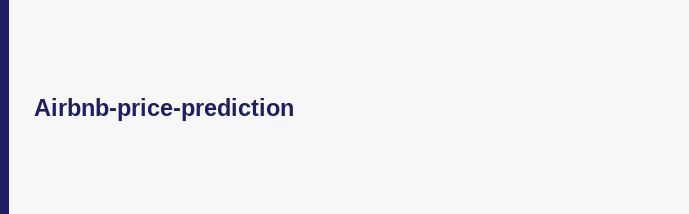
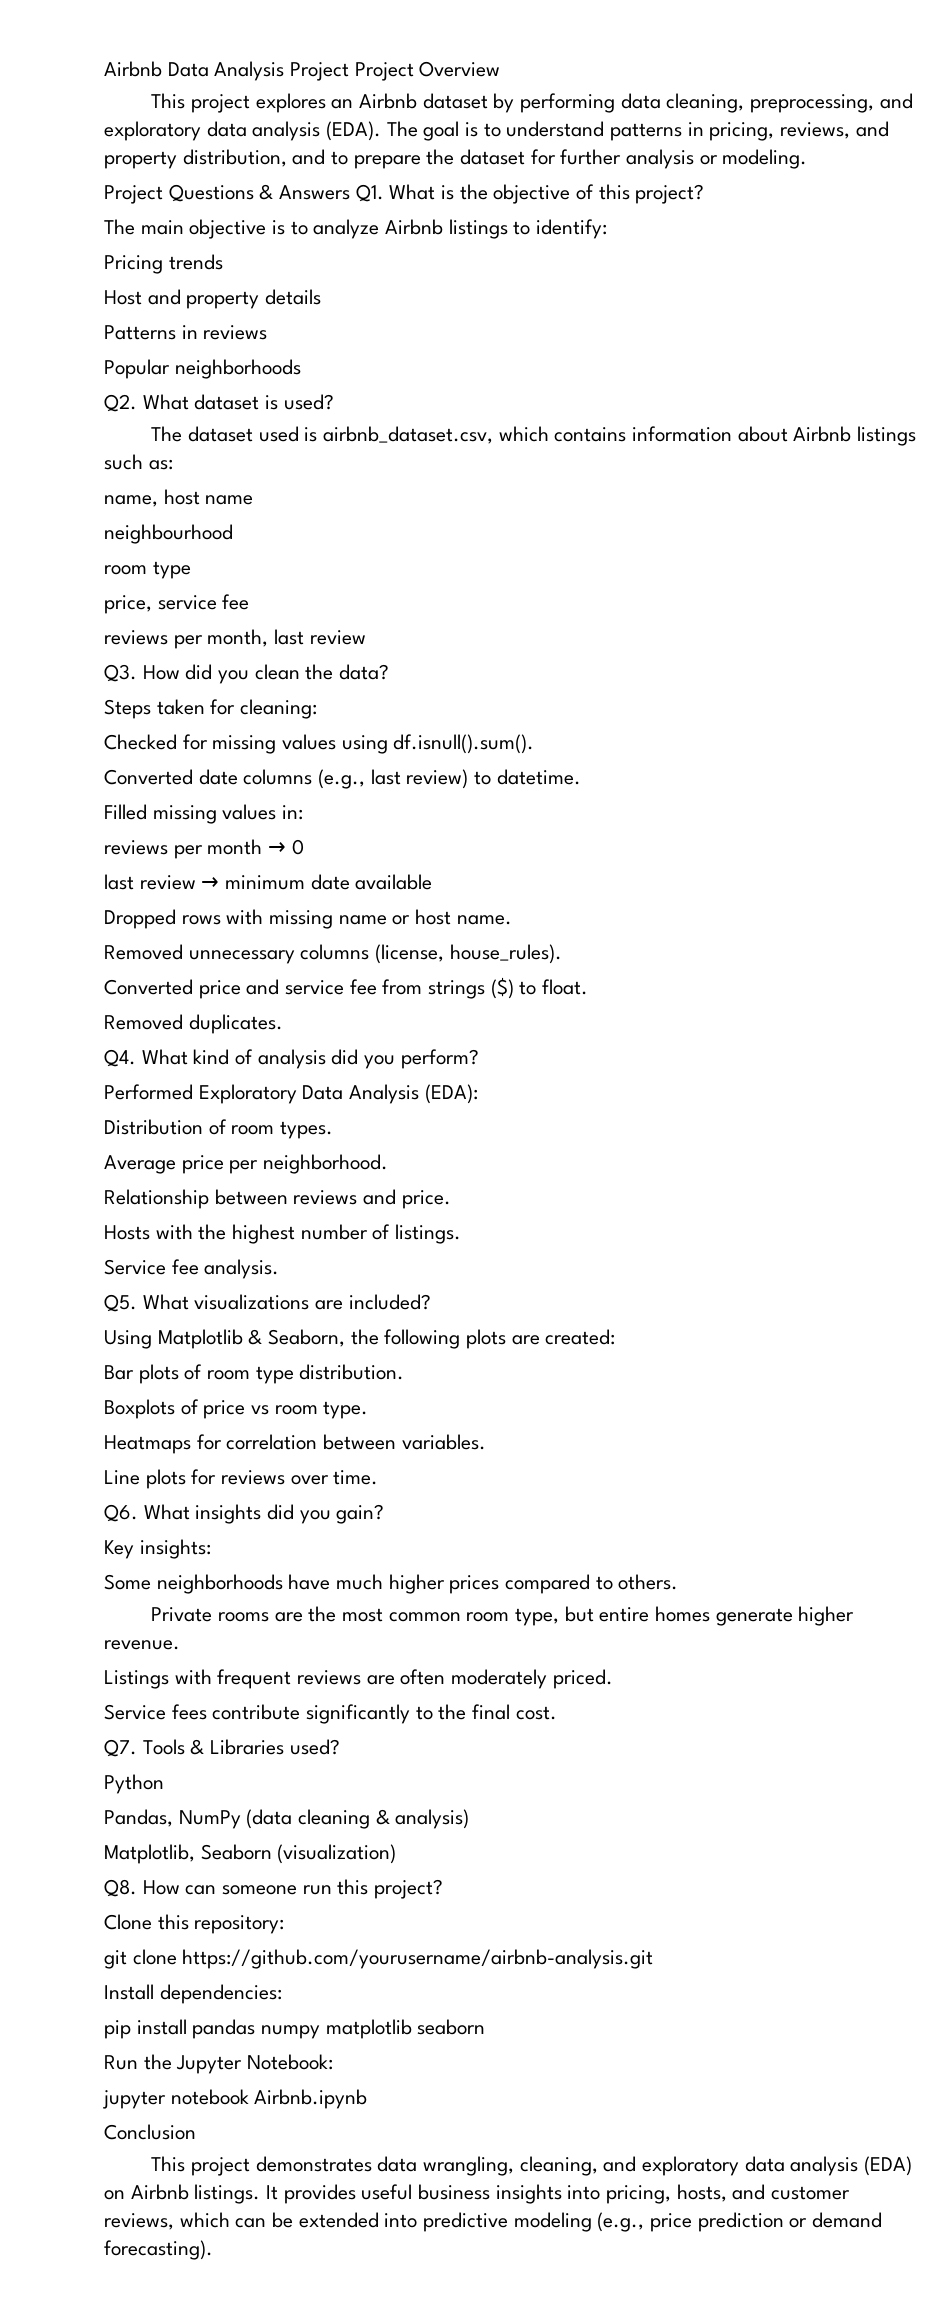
- Airbnb-price-prediction
+ Airbnb Data Analysis Project Project Overview
+ This project explores an Airbnb dataset by performing data cleaning, preprocessing, and exploratory data analysis (EDA). The goal is to understand patterns in pricing, reviews, and property distribution, and to prepare the dataset for further analysis or modeling.
+ Project Questions & Answers Q1. What is the objective of this project?
+ The main objective is to analyze Airbnb listings to identify:
+ Pricing trends
+ Host and property details
+ Patterns in reviews
+ Popular neighborhoods
+ Q2. What dataset is used?
+ The dataset used is airbnb_dataset.csv, which contains information about Airbnb listings such as:
+ name, host name
+ neighbourhood
+ room type
+ price, service fee
+ reviews per month, last review
+ Q3. How did you clean the data?
+ Steps taken for cleaning:
+ Checked for missing values using df.isnull().sum().
+ Converted date columns (e.g., last review) to datetime.
+ Filled missing values in:
+ reviews per month → 0
+ last review → minimum date available
+ Dropped rows with missing name or host name.
+ Removed unnecessary columns (license, house_rules).
+ Converted price and service fee from strings ($) to float.
+ Removed duplicates.
+ Q4. What kind of analysis did you perform?
+ Performed Exploratory Data Analysis (EDA):
+ Distribution of room types.
+ Average price per neighborhood.
+ Relationship between reviews and price.
+ Hosts with the highest number of listings.
+ Service fee analysis.
+ Q5. What visualizations are included?
+ Using Matplotlib & Seaborn, the following plots are created:
+ Bar plots of room type distribution.
+ Boxplots of price vs room type.
+ Heatmaps for correlation between variables.
+ Line plots for reviews over time.
+ Q6. What insights did you gain?
+ Key insights:
+ Some neighborhoods have much higher prices compared to others.
+ Private rooms are the most common room type, but entire homes generate higher revenue.
+ Listings with frequent reviews are often moderately priced.
+ Service fees contribute significantly to the final cost.
+ Q7. Tools & Libraries used?
+ Python
+ Pandas, NumPy (data cleaning & analysis)
+ Matplotlib, Seaborn (visualization)
+ Q8. How can someone run this project?
+ Clone this repository:
+ git clone https://github.com/yourusername/airbnb-analysis.git
+ Install dependencies:
+ pip install pandas numpy matplotlib seaborn
+ Run the Jupyter Notebook:
+ jupyter notebook Airbnb.ipynb
+ Conclusion
+ This project demonstrates data wrangling, cleaning, and exploratory data analysis (EDA) on Airbnb listings. It provides useful business insights into pricing, hosts, and customer reviews, which can be extended into predictive modeling (e.g., price prediction or demand forecasting).

